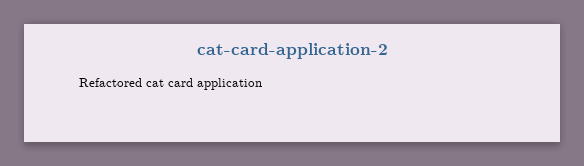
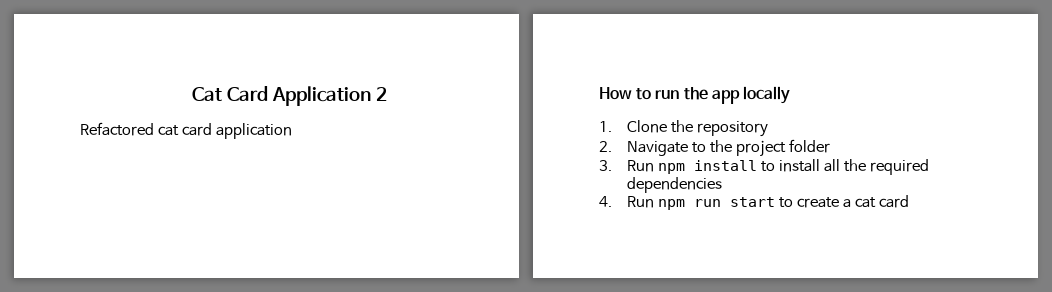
- cat-card-application-2
+ Cat Card Application 2
+ How to run the app locally
+ 1. Clone the repository
+ 2. Navigate to the project folder
+ 3. Run npm install to install all the required dependencies
+ 4. Run npm run start to create a cat card

